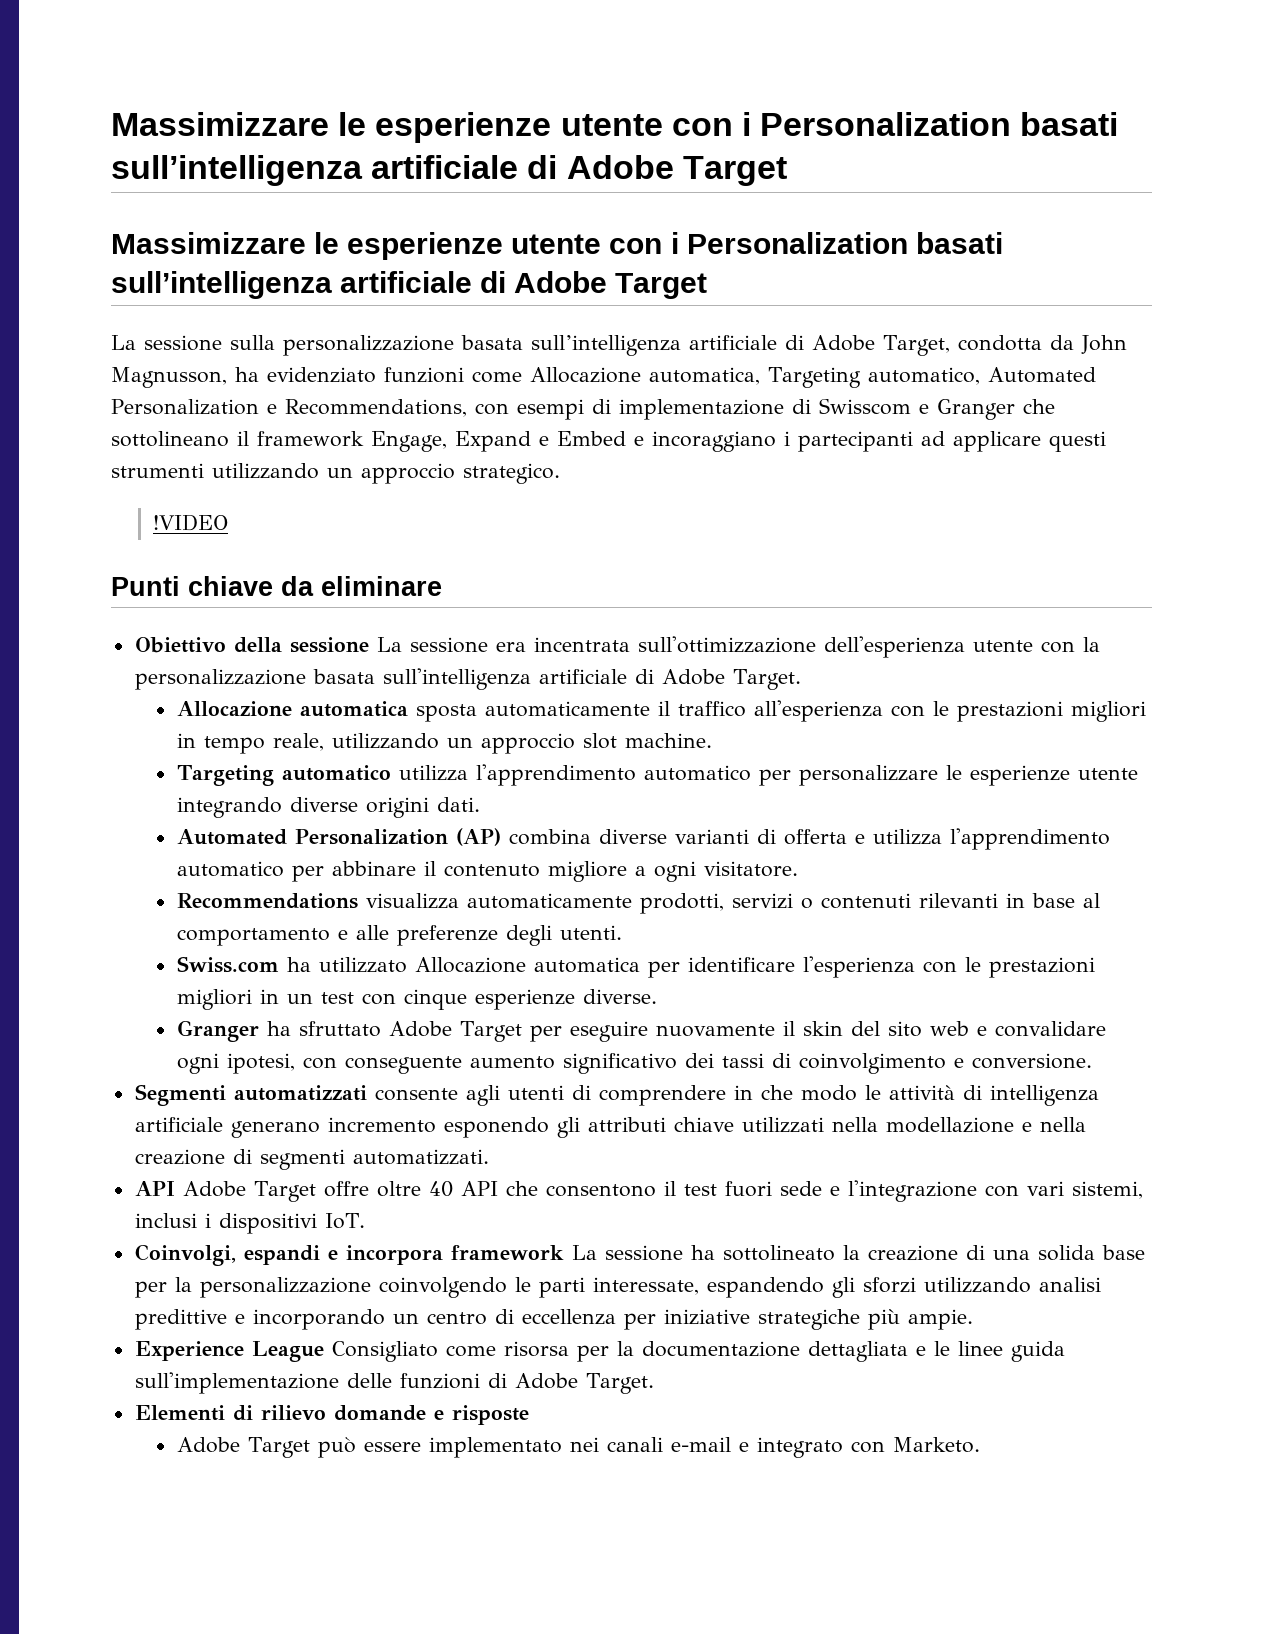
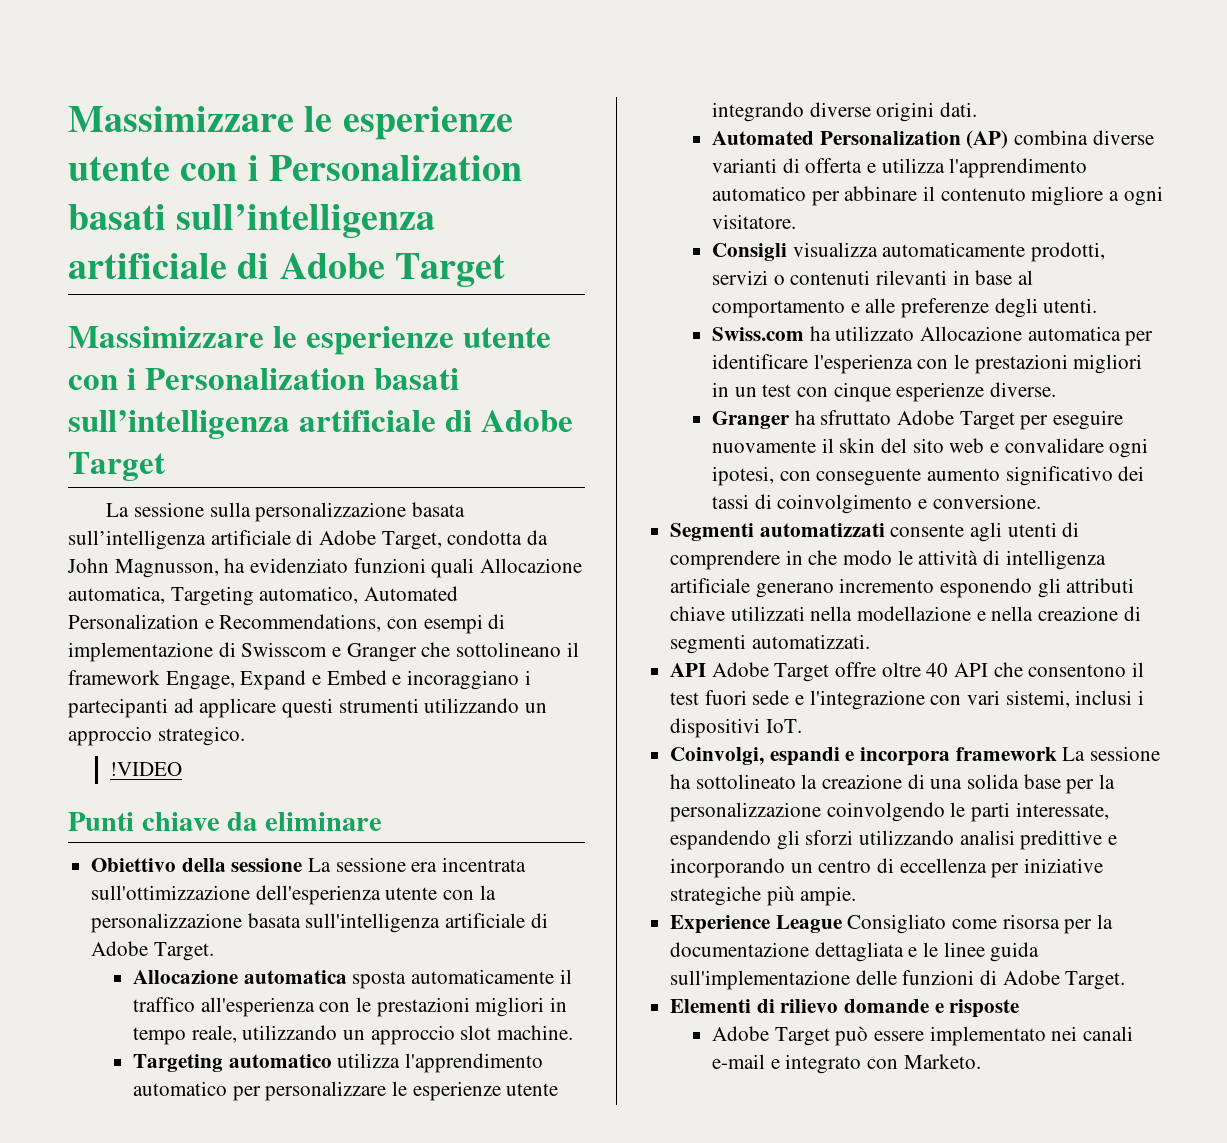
- La sessione sulla personalizzazione basata sull’intelligenza artificiale di Adobe Target, condotta da John Magnusson, ha evidenziato funzioni come Allocazione automatica, Targeting automatico, Automated Personalization e Recommendations, con esempi di implementazione di Swisscom e Granger che sottolineano il framework Engage, Expand e Embed e incoraggiano i partecipanti ad applicare questi strumenti utilizzando un approccio strategico.
+ La sessione sulla personalizzazione basata sull’intelligenza artificiale di Adobe Target, condotta da John Magnusson, ha evidenziato funzioni quali Allocazione automatica, Targeting automatico, Automated Personalization e Recommendations, con esempi di implementazione di Swisscom e Granger che sottolineano il framework Engage, Expand e Embed e incoraggiano i partecipanti ad applicare questi strumenti utilizzando un approccio strategico.
- Recommendations visualizza automaticamente prodotti, servizi o contenuti rilevanti in base al comportamento e alle preferenze degli utenti.
+ Consigli visualizza automaticamente prodotti, servizi o contenuti rilevanti in base al comportamento e alle preferenze degli utenti.

